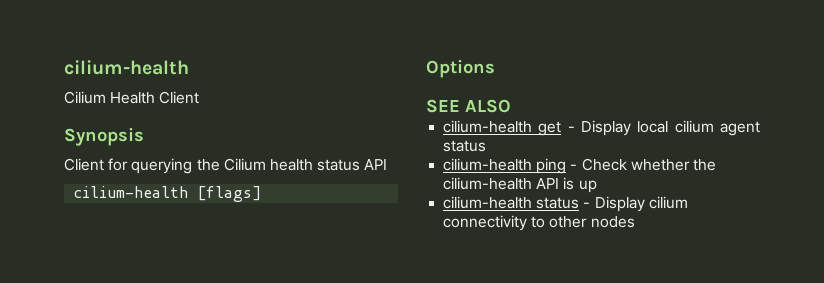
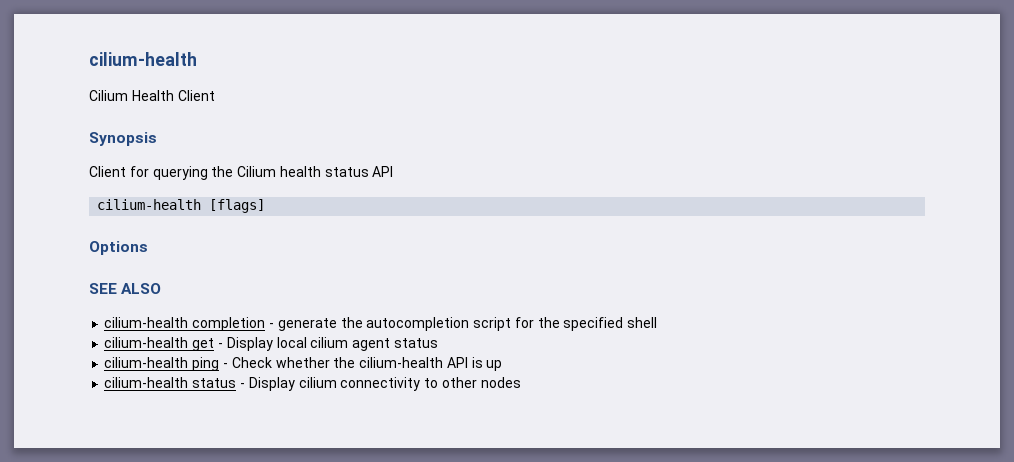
+ cilium-health completion - generate the autocompletion script for the specified shell

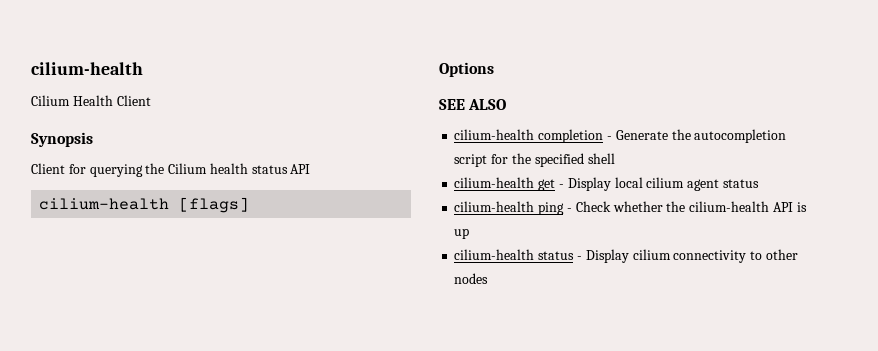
- cilium-health completion - generate the autocompletion script for the specified shell
+ cilium-health completion - Generate the autocompletion script for the specified shell

